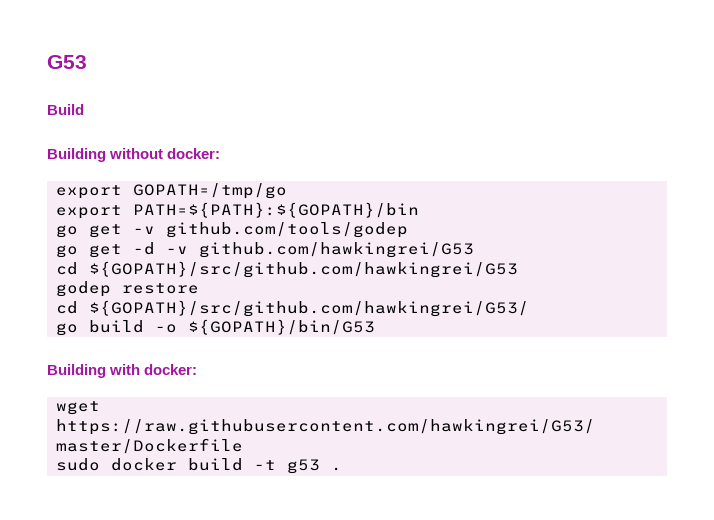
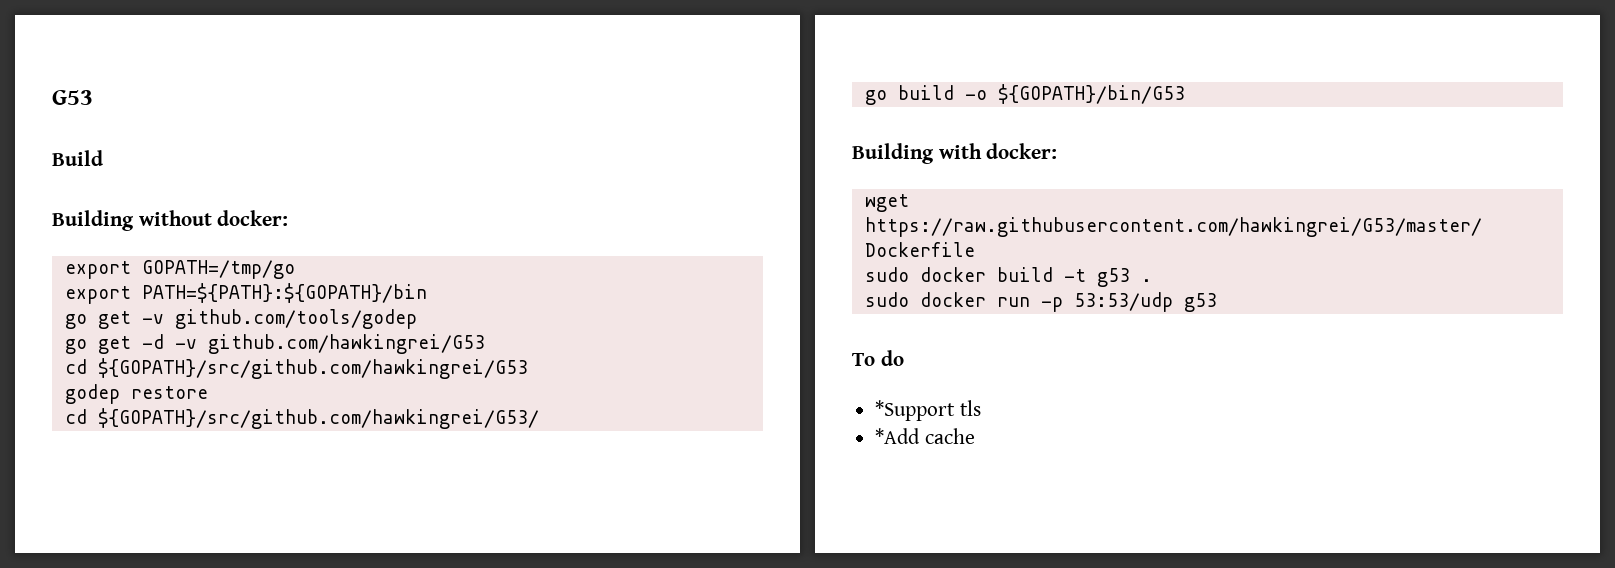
+ sudo docker run -p 53:53/udp g53
+ To do
+ *Support tls
+ *Add cache

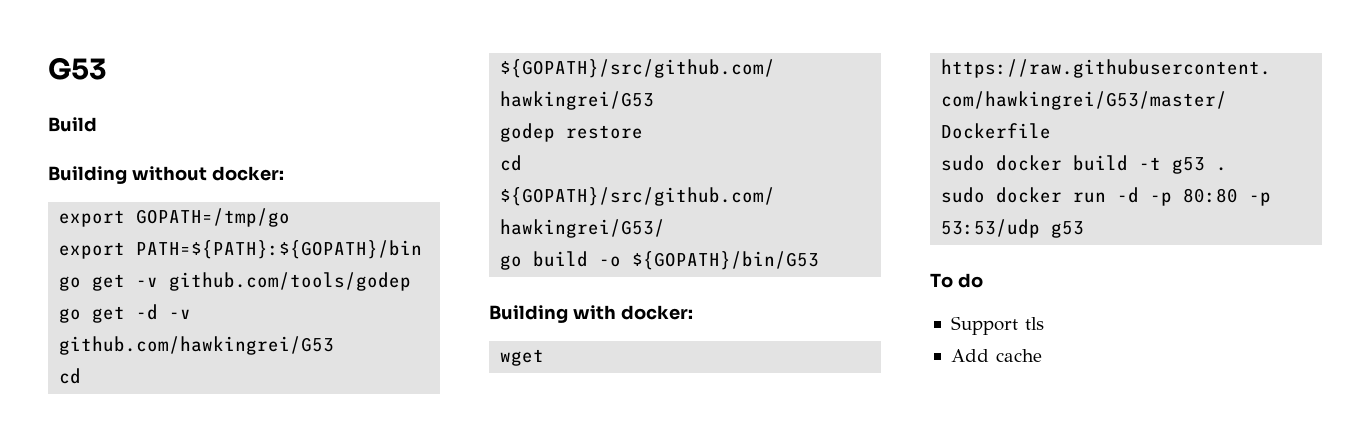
- sudo docker run -p 53:53/udp g53
+ sudo docker run -d -p 80:80 -p 53:53/udp g53
- *Support tls
+ Support tls
- *Add cache
+ Add cache

